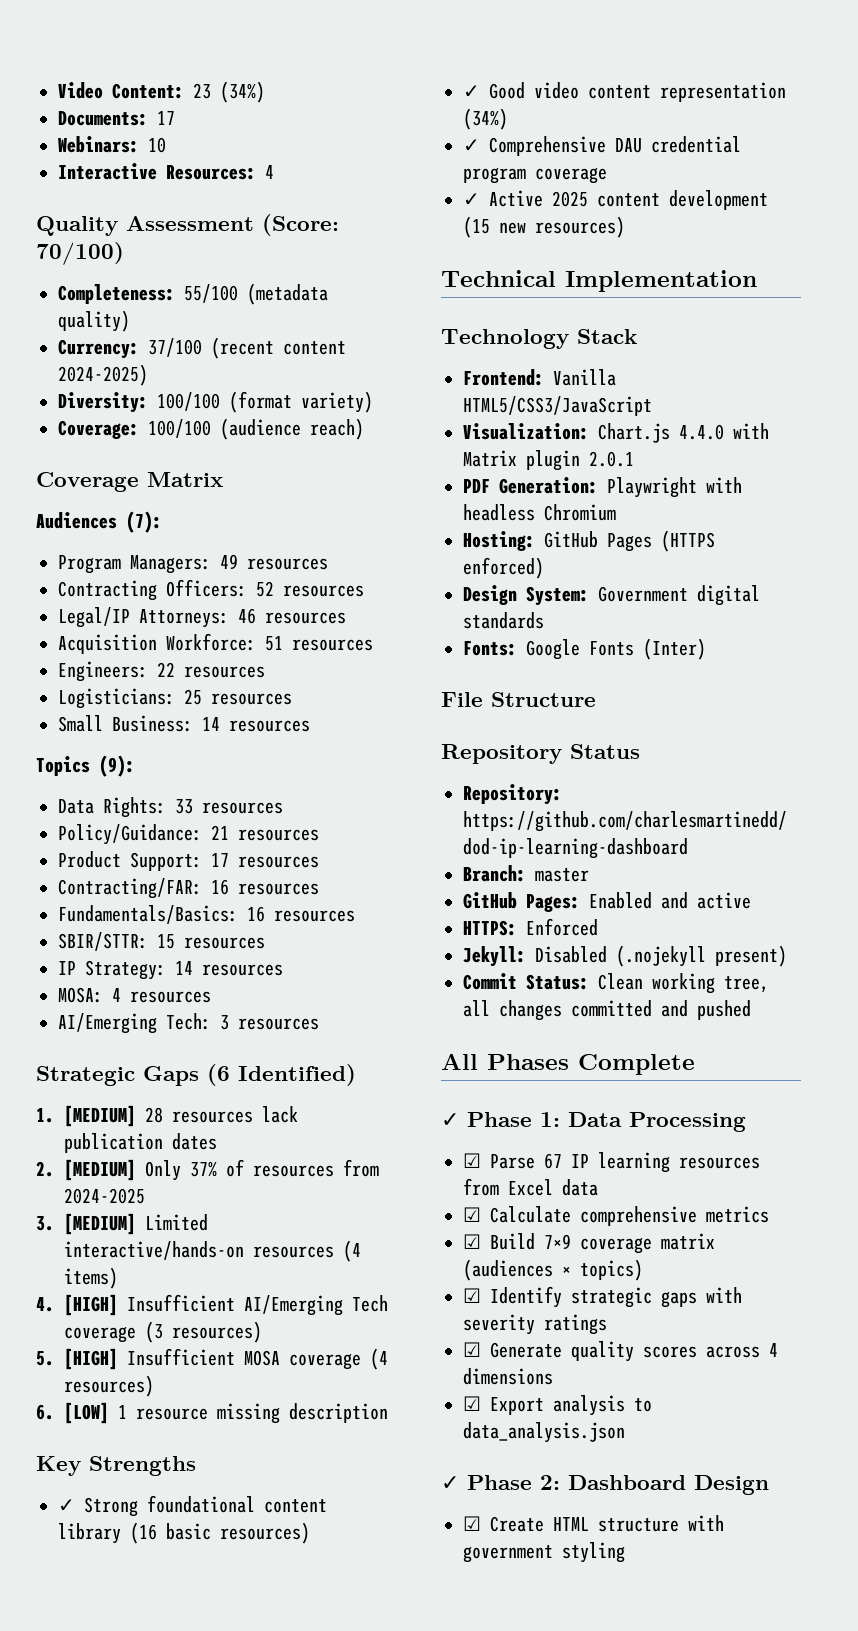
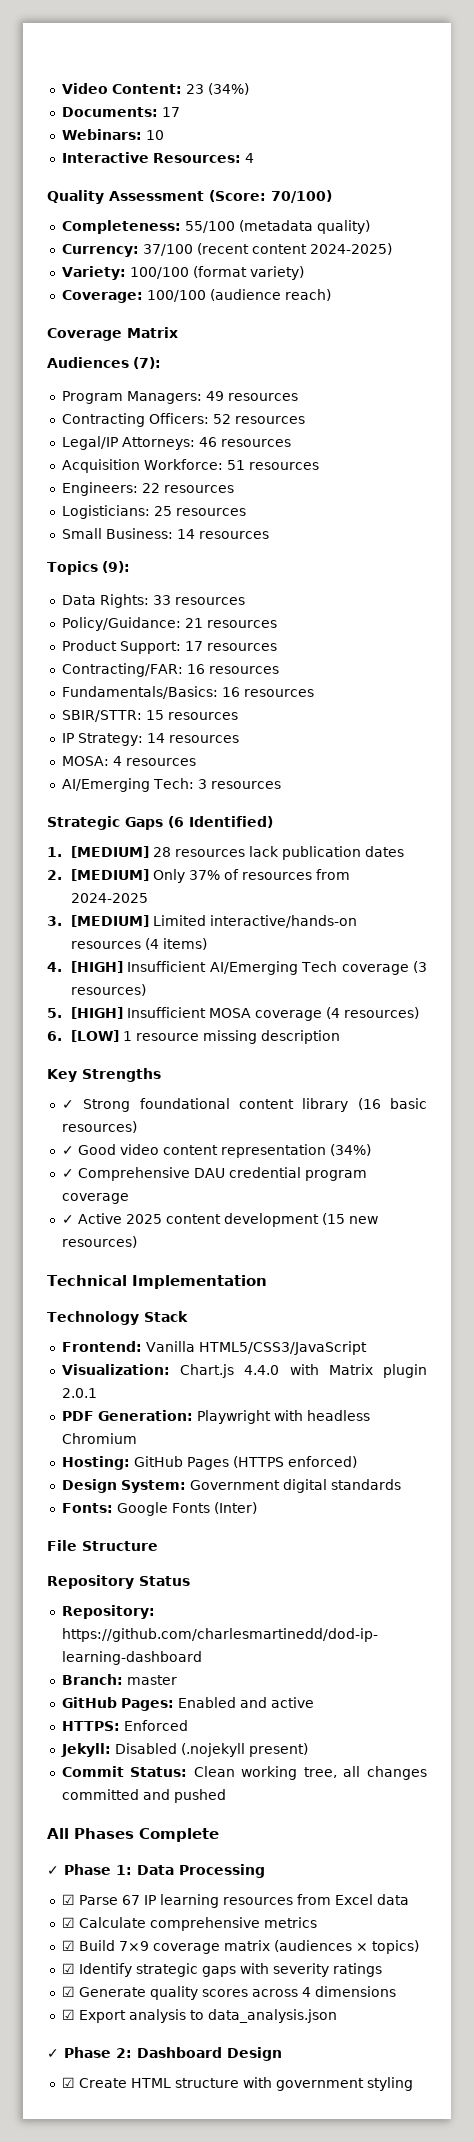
- Diversity: 100/100 (format variety)
+ Variety: 100/100 (format variety)

